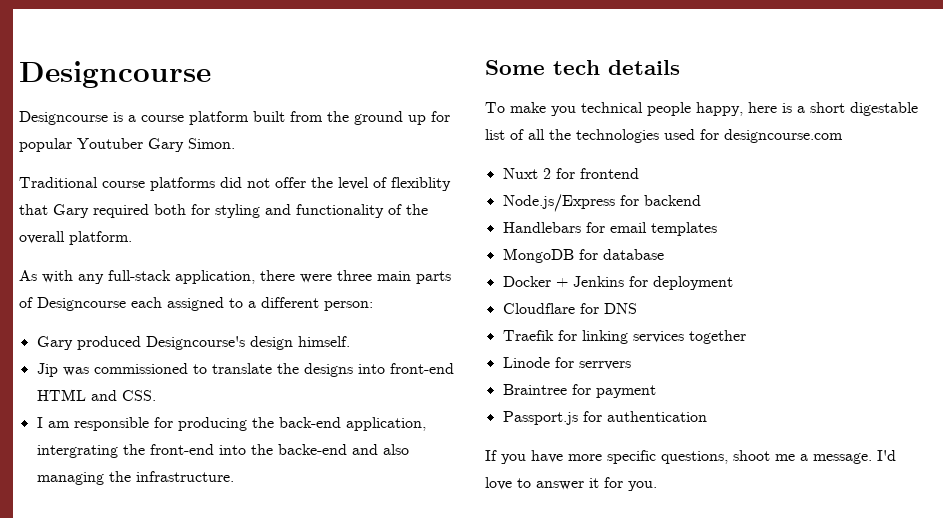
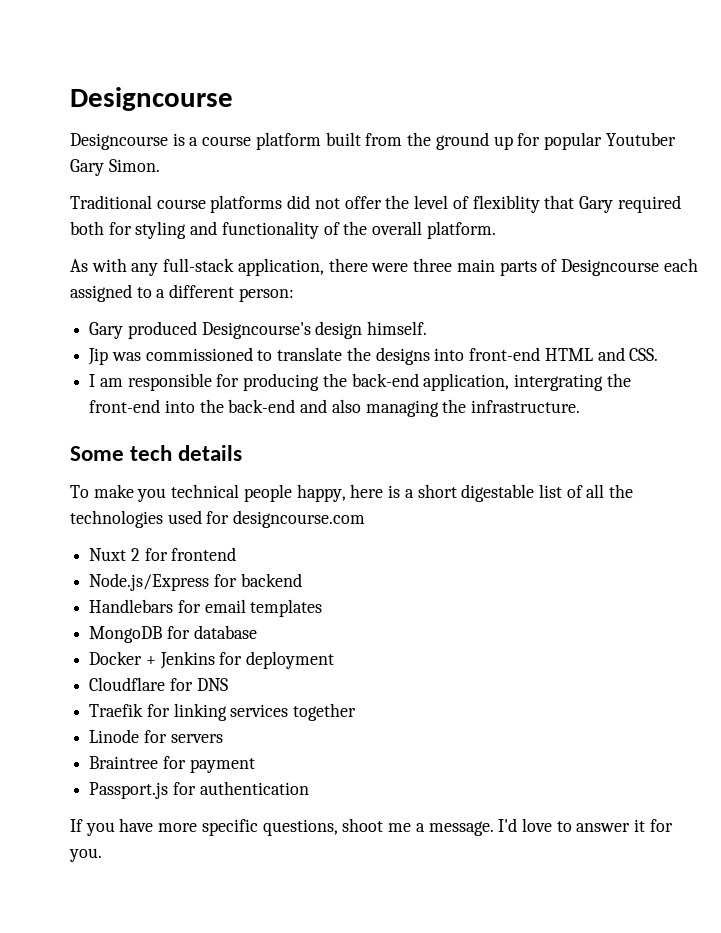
- I am responsible for producing the back-end application, intergrating the front-end into the backe-end and also managing the infrastructure.
+ I am responsible for producing the back-end application, intergrating the front-end into the back-end and also managing the infrastructure.
- Linode for serrvers
+ Linode for servers

